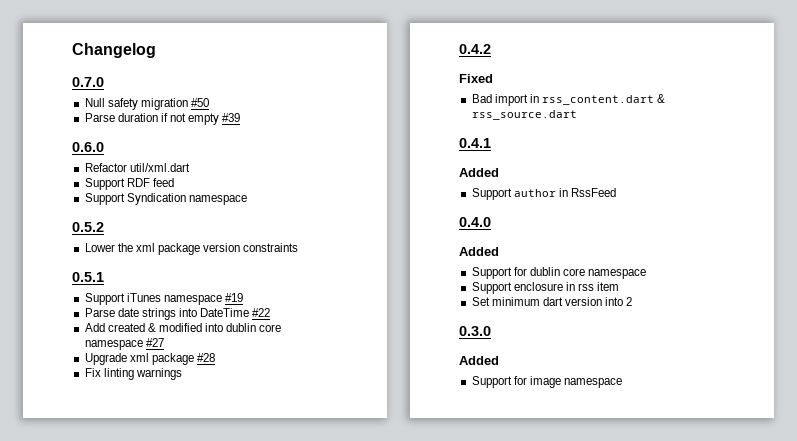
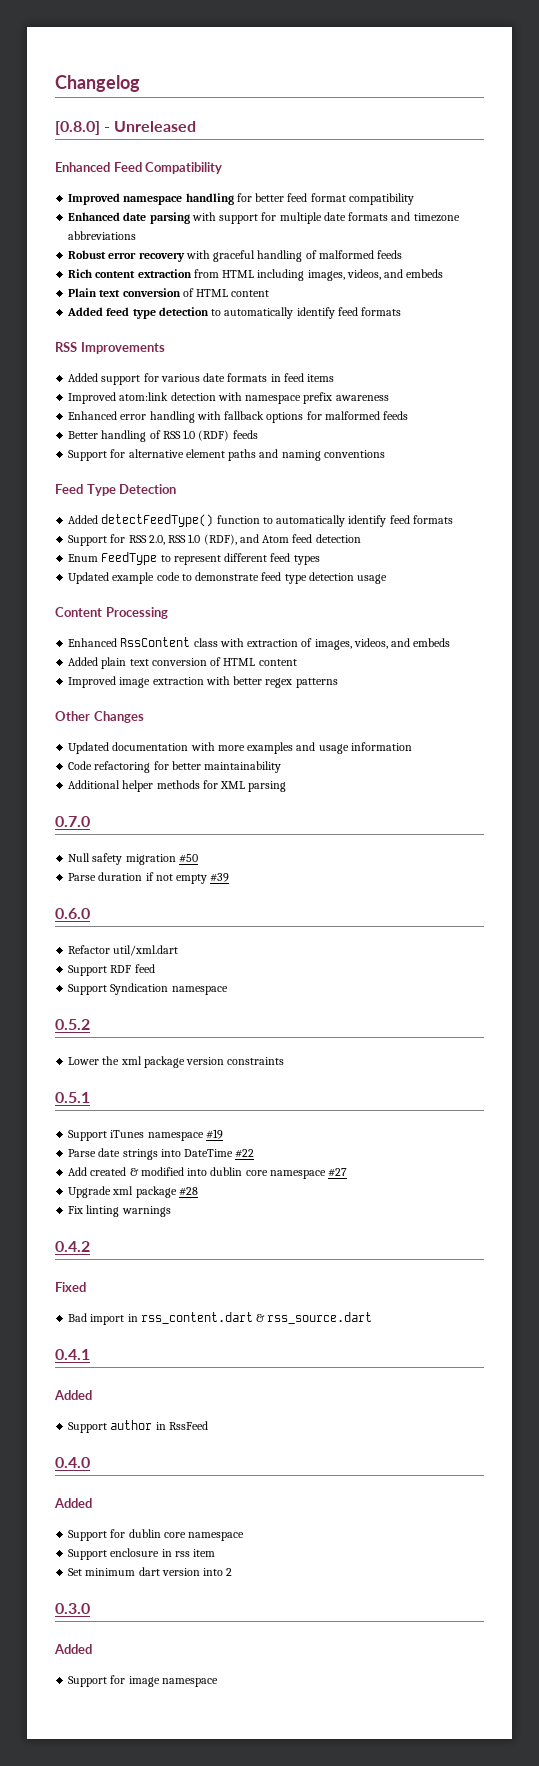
+ [0.8.0] - Unreleased
+ Enhanced Feed Compatibility
+ Improved namespace handling for better feed format compatibility
+ Enhanced date parsing with support for multiple date formats and timezone abbreviations
+ Robust error recovery with graceful handling of malformed feeds
+ Rich content extraction from HTML including images, videos, and embeds
+ Plain text conversion of HTML content
+ Added feed type detection to automatically identify feed formats
+ RSS Improvements
+ Added support for various date formats in feed items
+ Improved atom:link detection with namespace prefix awareness
+ Enhanced error handling with fallback options for malformed feeds
+ Better handling of RSS 1.0 (RDF) feeds
+ Support for alternative element paths and naming conventions
+ Feed Type Detection
+ Added detectFeedType() function to automatically identify feed formats
+ Support for RSS 2.0, RSS 1.0 (RDF), and Atom feed detection
+ Enum FeedType to represent different feed types
+ Updated example code to demonstrate feed type detection usage
+ Content Processing
+ Enhanced RssContent class with extraction of images, videos, and embeds
+ Added plain text conversion of HTML content
+ Improved image extraction with better regex patterns
+ Other Changes
+ Updated documentation with more examples and usage information
+ Code refactoring for better maintainability
+ Additional helper methods for XML parsing

